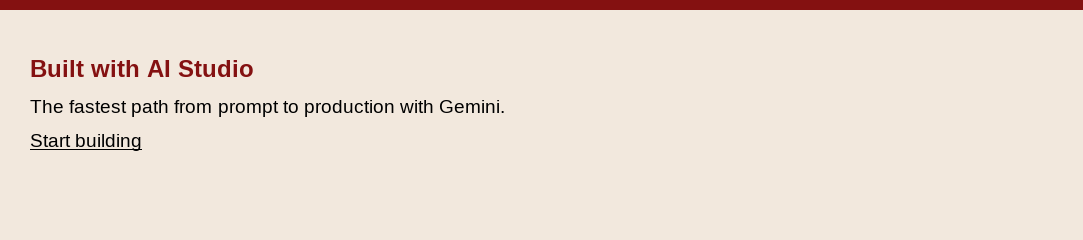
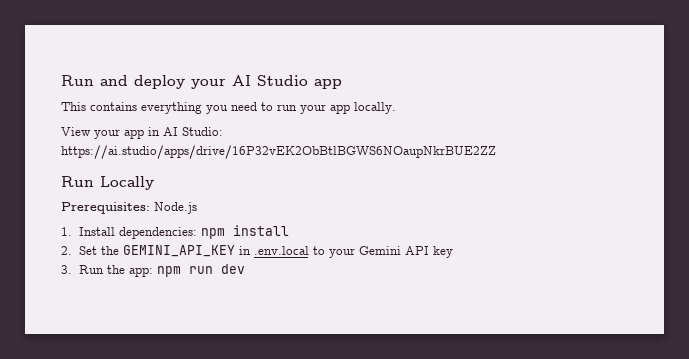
- Built with AI Studio
- The fastest path from prompt to production with Gemini.
- Start building
+ Run and deploy your AI Studio app
+ This contains everything you need to run your app locally.
+ View your app in AI Studio: https://ai.studio/apps/drive/16P32vEK2ObBtlBGWS6NOaupNkrBUE2ZZ
+ Run Locally
+ Prerequisites: Node.js
+ 1. Install dependencies: npm install
+ 2. Set the GEMINI_API_KEY in .env.local to your Gemini API key
+ 3. Run the app: npm run dev

